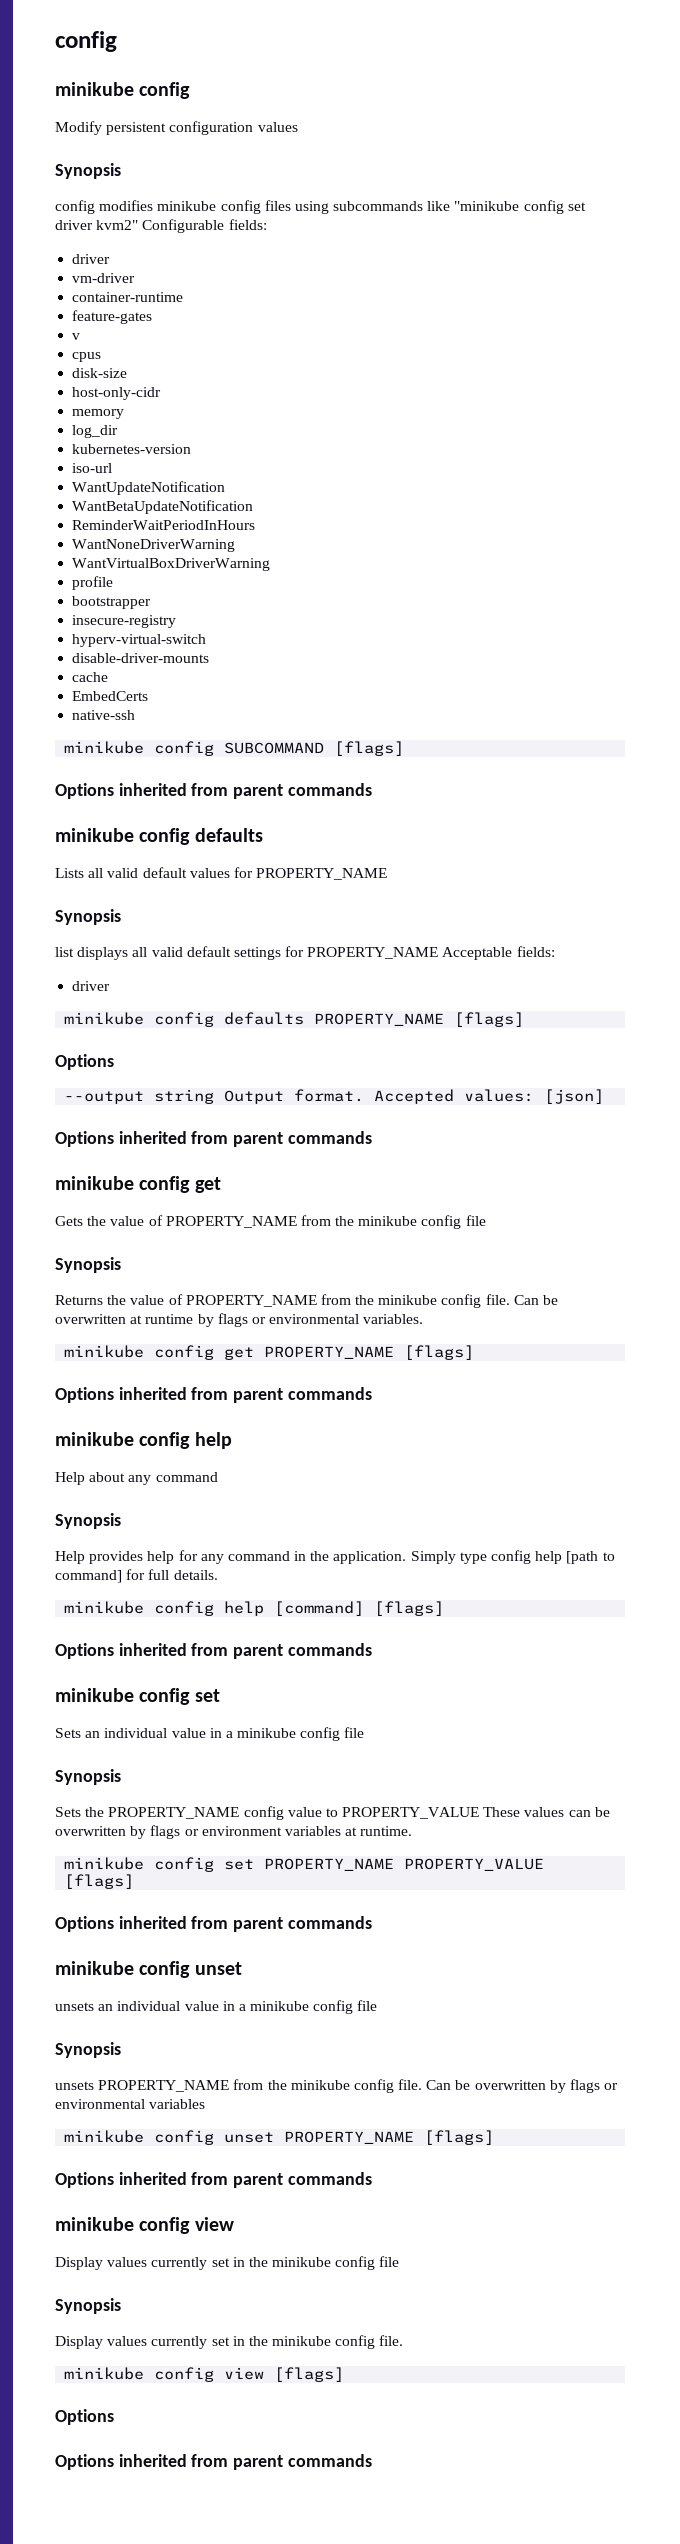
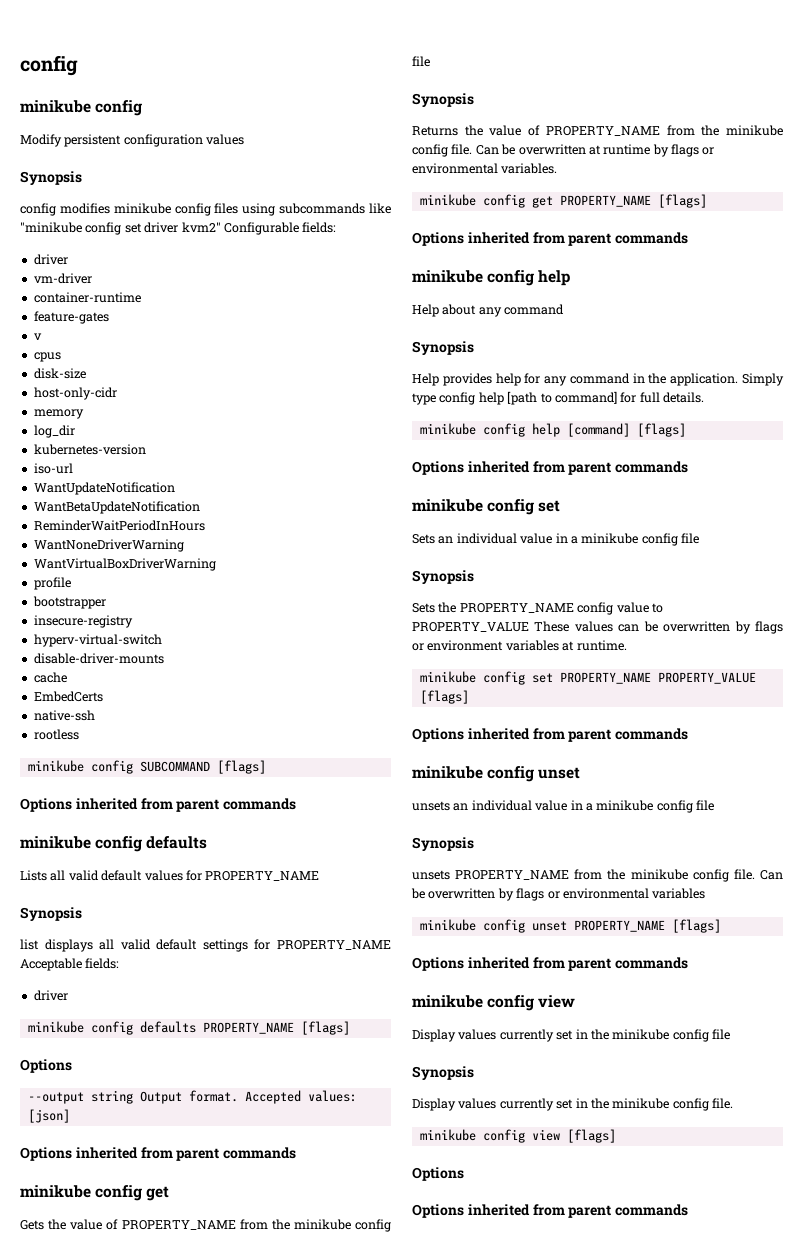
+ rootless

